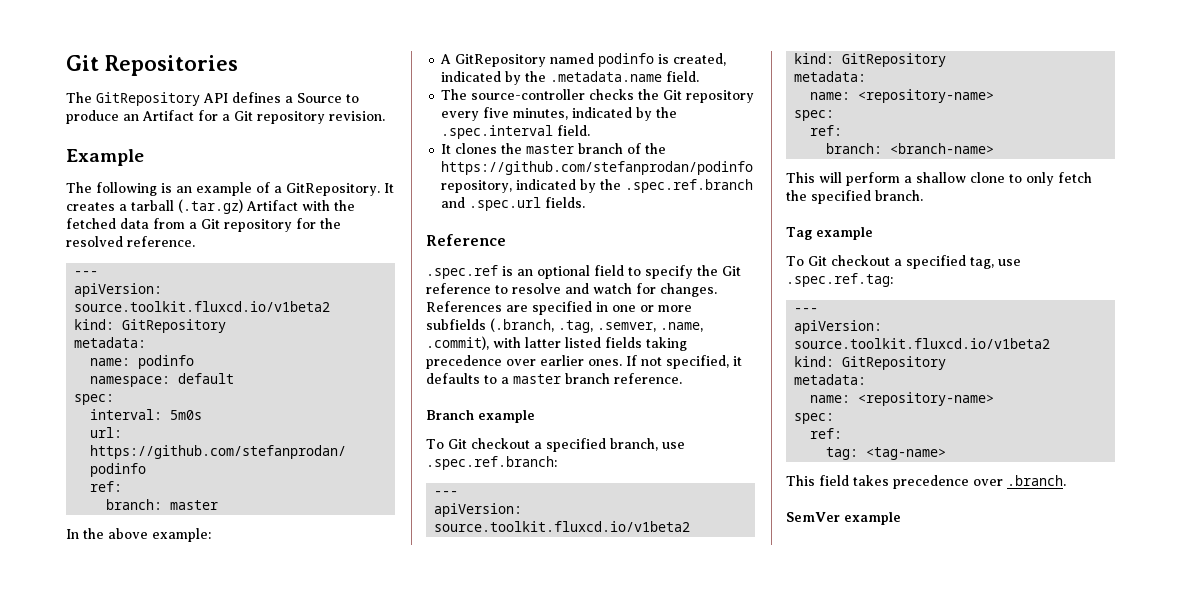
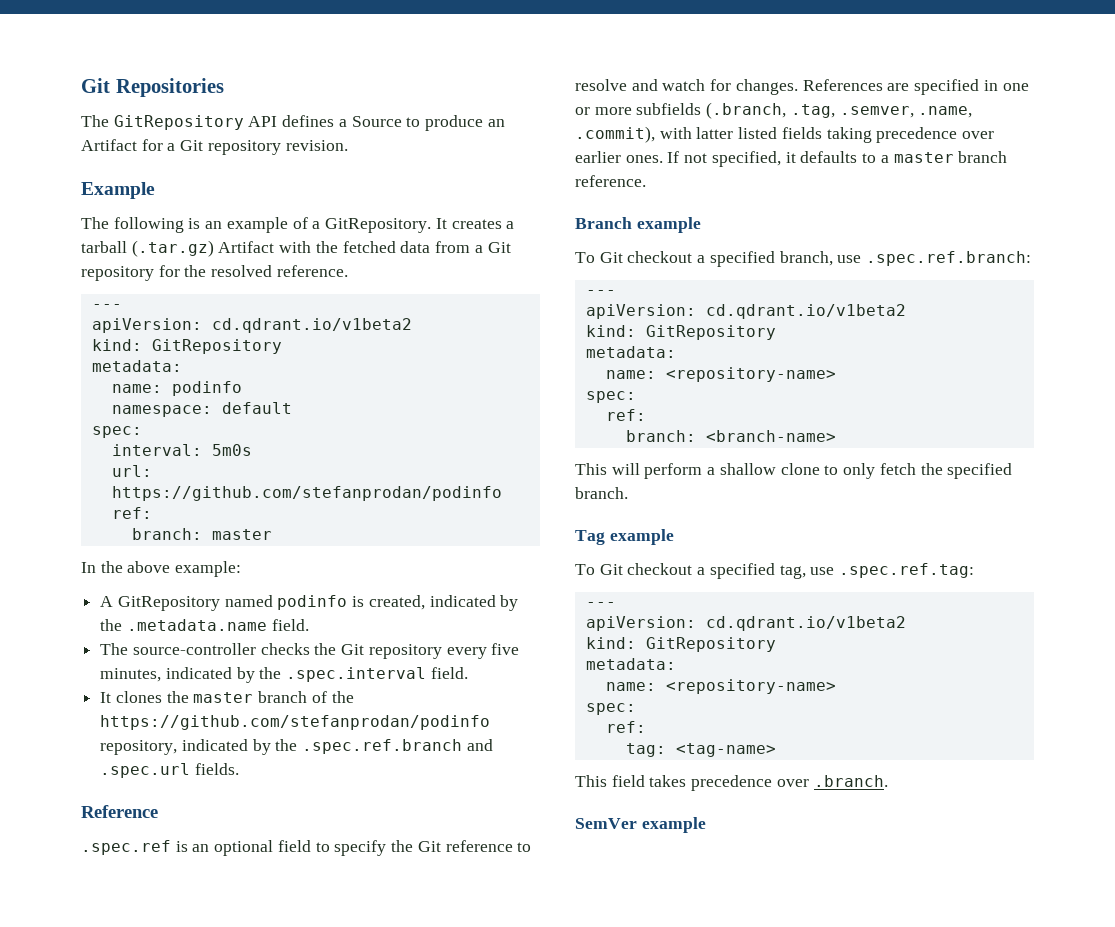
  It creates a tarball (.tar.gz) Artifact with the fetched data from a Git repository for the resolved reference.
  ---
- apiVersion: source.toolkit.fluxcd.io/v1beta2
+ apiVersion: cd.qdrant.io/v1beta2
  To Git checkout a specified branch, use .spec.ref.branch:
  ---
- apiVersion: source.toolkit.fluxcd.io/v1beta2
+ apiVersion: cd.qdrant.io/v1beta2
  To Git checkout a specified tag, use .spec.ref.tag:
  ---
- apiVersion: source.toolkit.fluxcd.io/v1beta2
+ apiVersion: cd.qdrant.io/v1beta2

